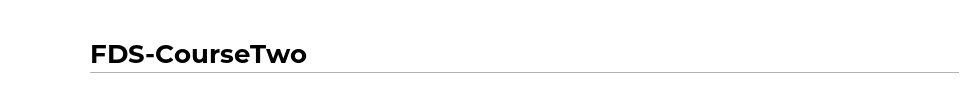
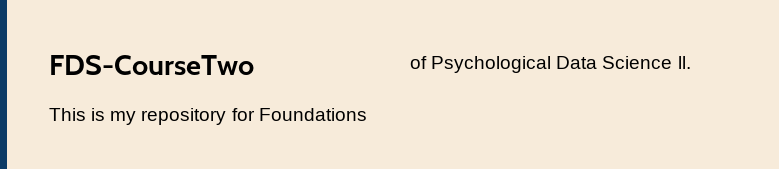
+ This is my repository for Foundations of Psychological Data Science ll.

